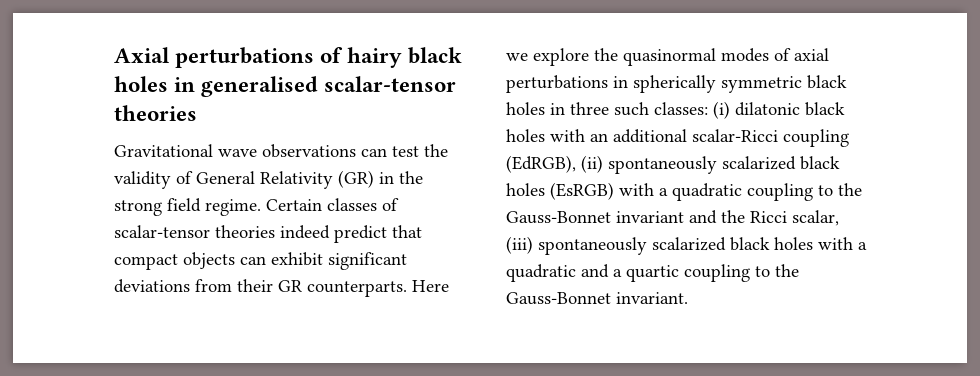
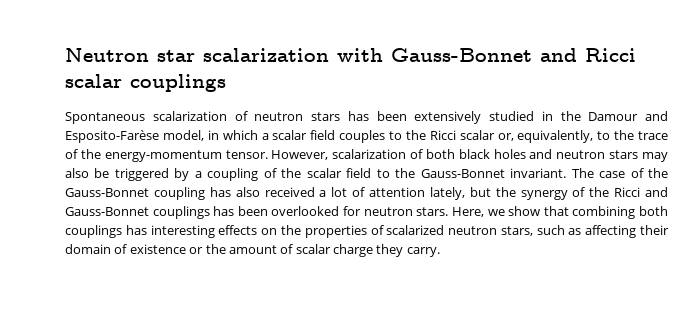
- Axial perturbations of hairy black holes in generalised scalar-tensor theories
- Gravitational wave observations can test the validity of General Relativity (GR) in the strong field regime. Certain classes of scalar-tensor theories indeed predict that compact objects can exhibit significant deviations from their GR counterparts. Here we explore the quasinormal modes of axial perturbations in spherically symmetric black holes in three such classes: (i) dilatonic black holes with an additional scalar-Ricci coupling (EdRGB), (ii) spontaneously scalarized black holes (EsRGB) with a quadratic coupling to the Gauss-Bonnet invariant and the Ricci scalar, (iii) spontaneously scalarized black holes with a quadratic and a quartic coupling to the Gauss-Bonnet invariant.
+ Neutron star scalarization with Gauss-Bonnet and Ricci scalar couplings
+ Spontaneous scalarization of neutron stars has been extensively studied in the Damour and Esposito-Farèse model, in which a scalar field couples to the Ricci scalar or, equivalently, to the trace of the energy-momentum tensor. However, scalarization of both black holes and neutron stars may also be triggered by a coupling of the scalar field to the Gauss-Bonnet invariant. The case of the Gauss-Bonnet coupling has also received a lot of attention lately, but the synergy of the Ricci and Gauss-Bonnet couplings has been overlooked for neutron stars. Here, we show that combining both couplings has interesting effects on the properties of scalarized neutron stars, such as affecting their domain of existence or the amount of scalar charge they carry.

